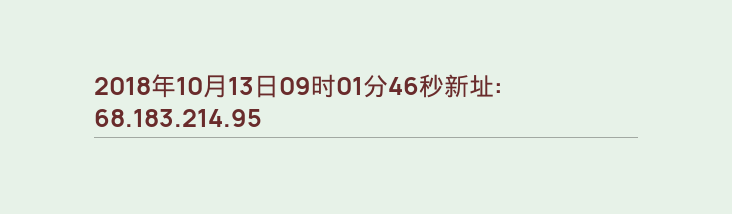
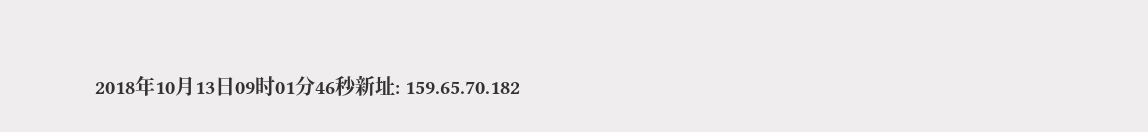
- 2018年10月13日09时01分46秒新址: 68.183.214.95
+ 2018年10月13日09时01分46秒新址: 159.65.70.182

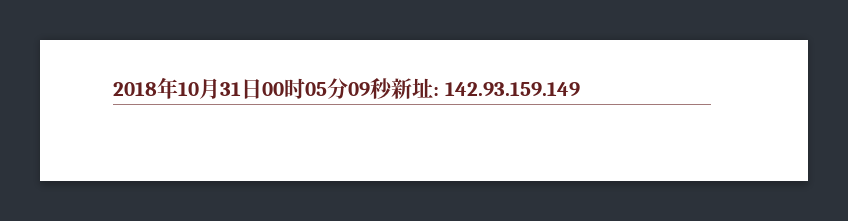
- 2018年10月13日09时01分46秒新址: 159.65.70.182
+ 2018年10月31日00时05分09秒新址: 142.93.159.149

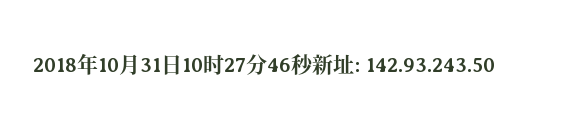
- 2018年10月31日00时05分09秒新址: 142.93.159.149
+ 2018年10月31日10时27分46秒新址: 142.93.243.50

